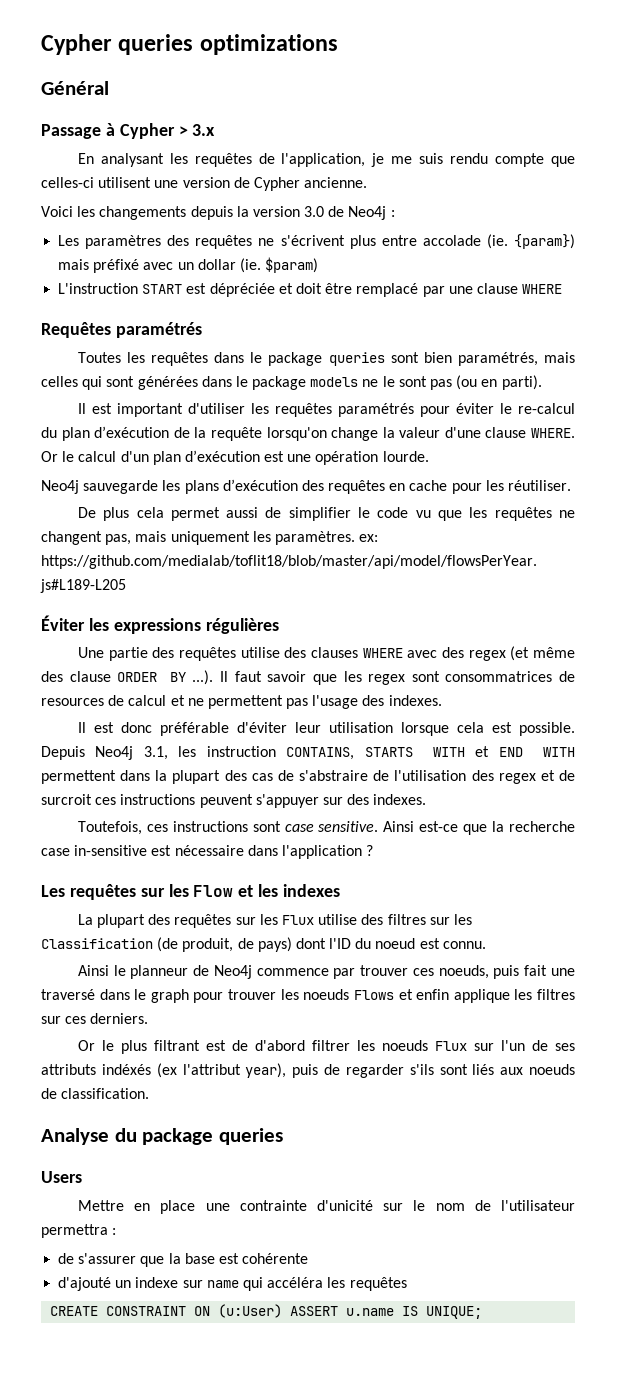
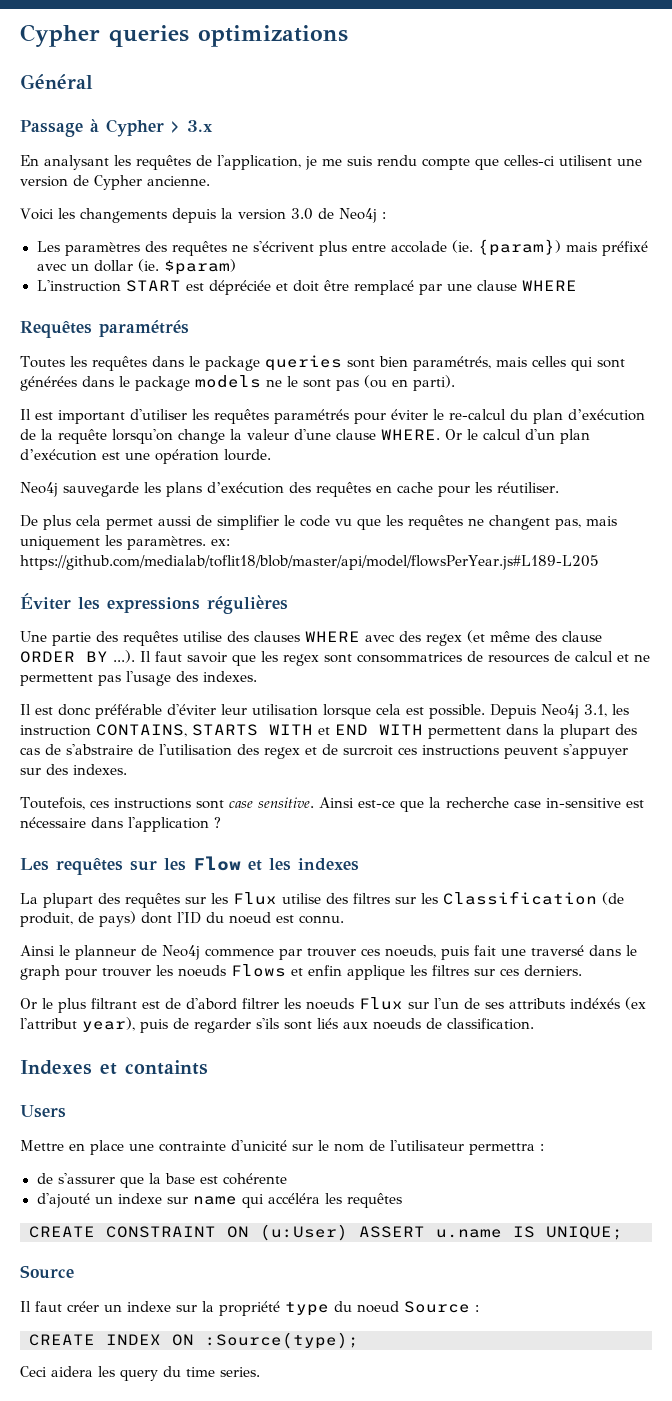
- Analyse du package queries
+ Indexes et containts
  CREATE CONSTRAINT ON (u:User) ASSERT u.name IS UNIQUE;
+ Source
+ Il faut créer un indexe sur la propriété type du noeud Source :
+ CREATE INDEX ON :Source(type);
+ Ceci aidera les query du time series.

